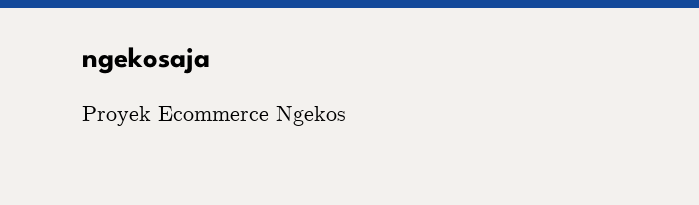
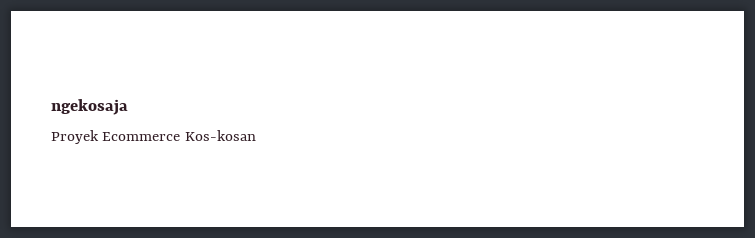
- Proyek Ecommerce Ngekos
+ Proyek Ecommerce Kos-kosan

